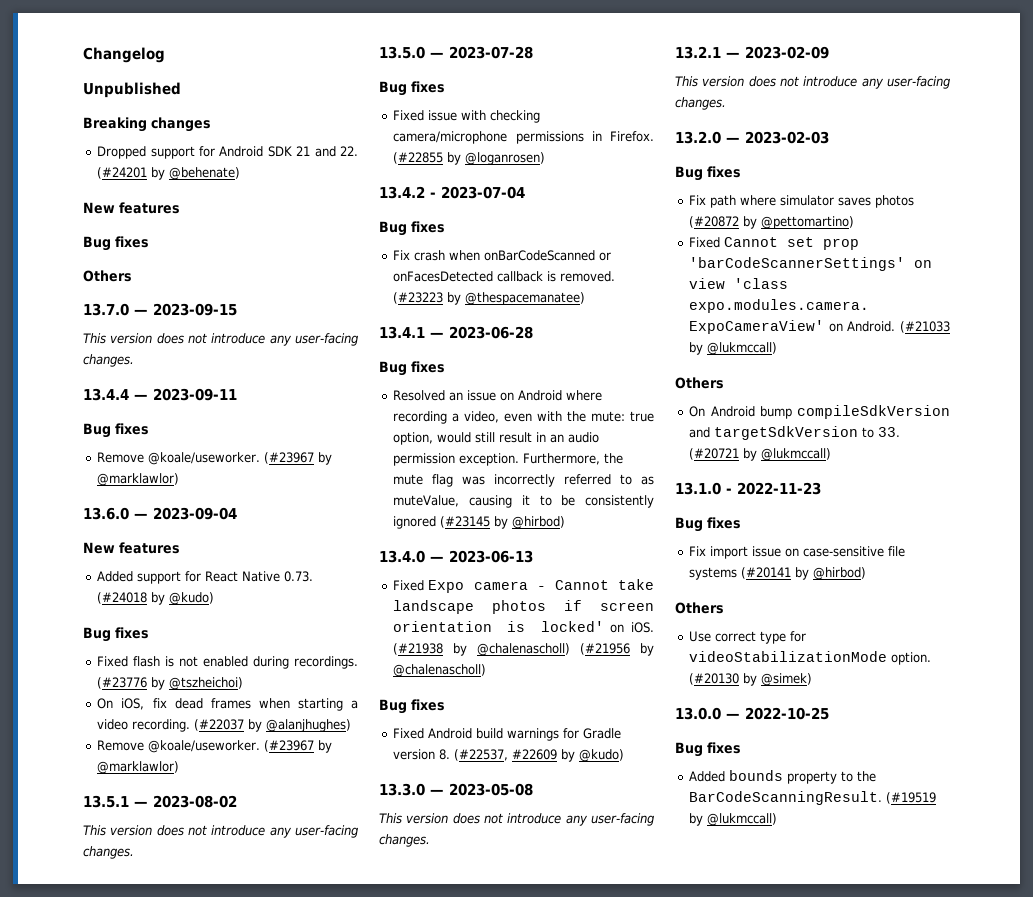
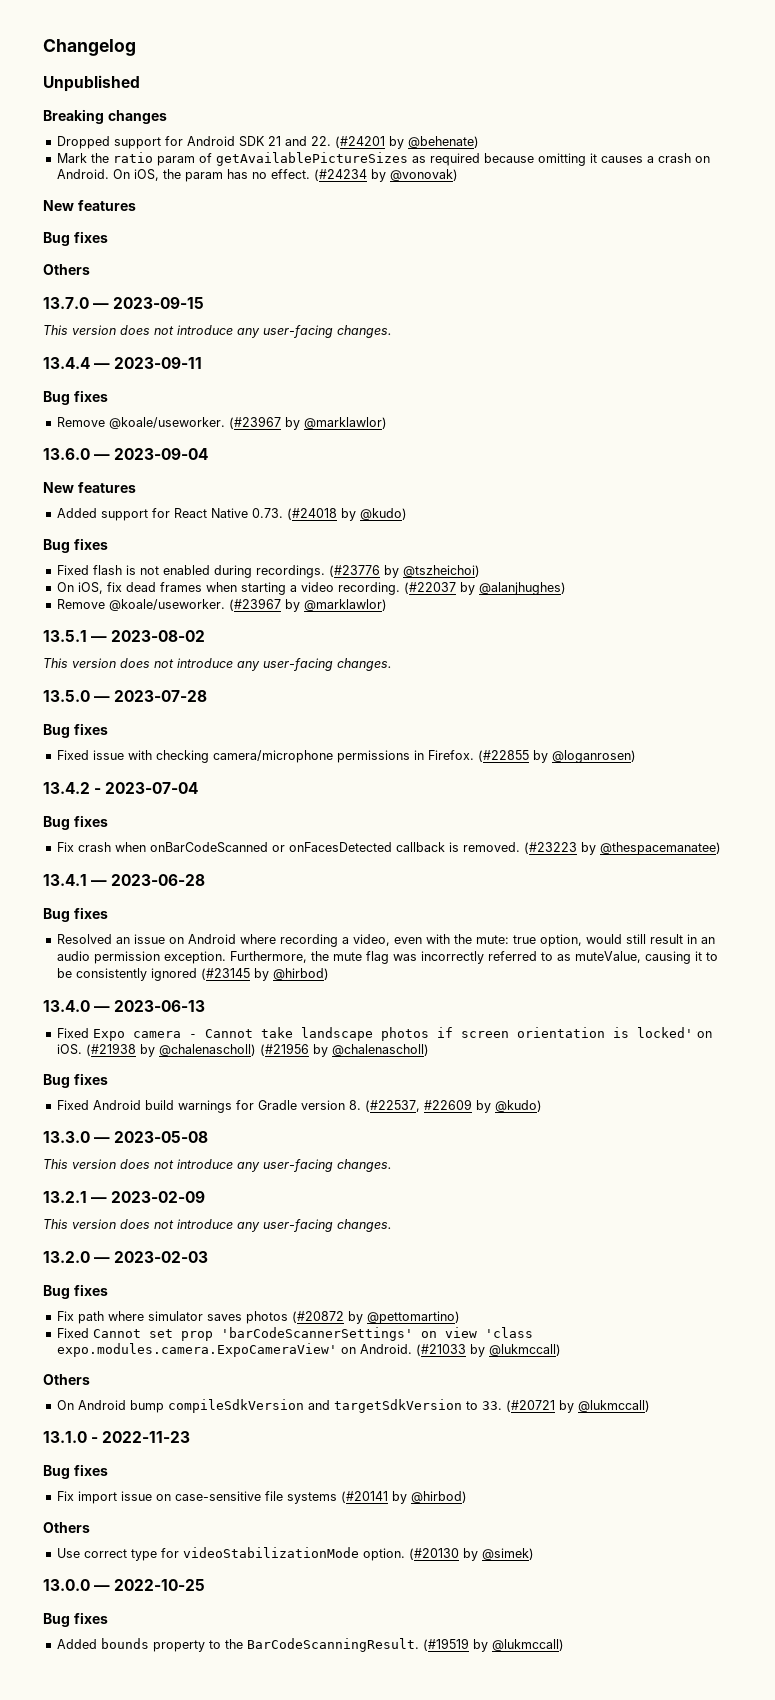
+ Mark the ratio param of getAvailablePictureSizes as required because omitting it causes a crash on Android. On iOS, the param has no effect. (#24234 by @vonovak)

